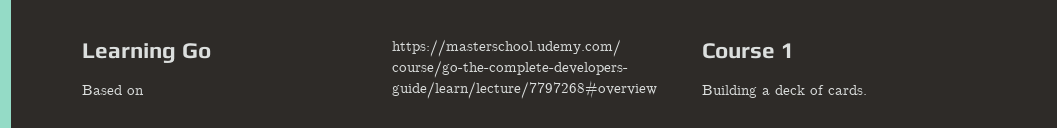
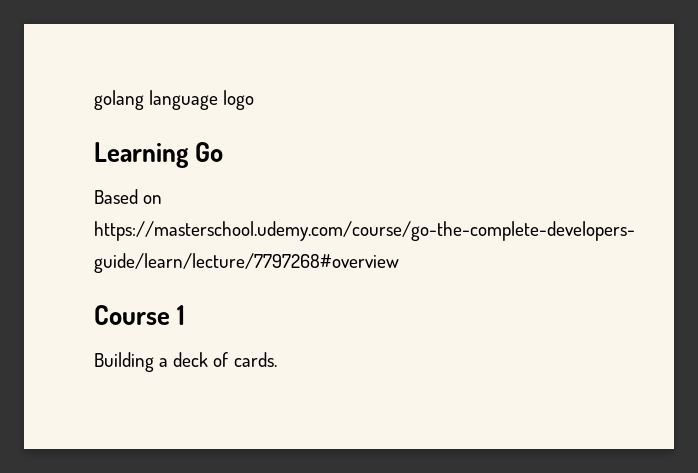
+ golang language logo

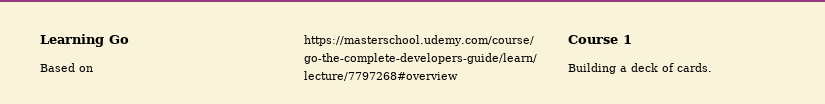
- golang language logo

